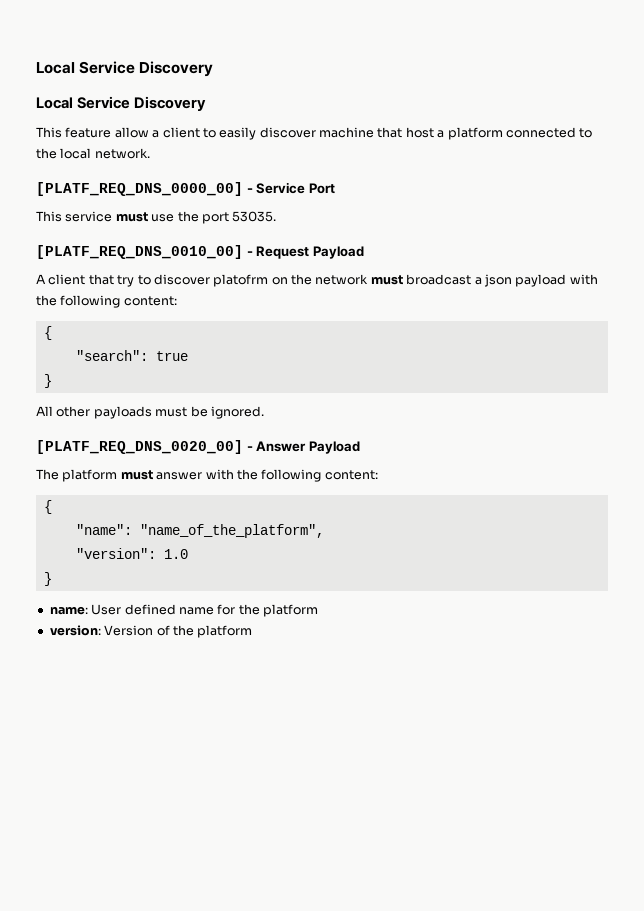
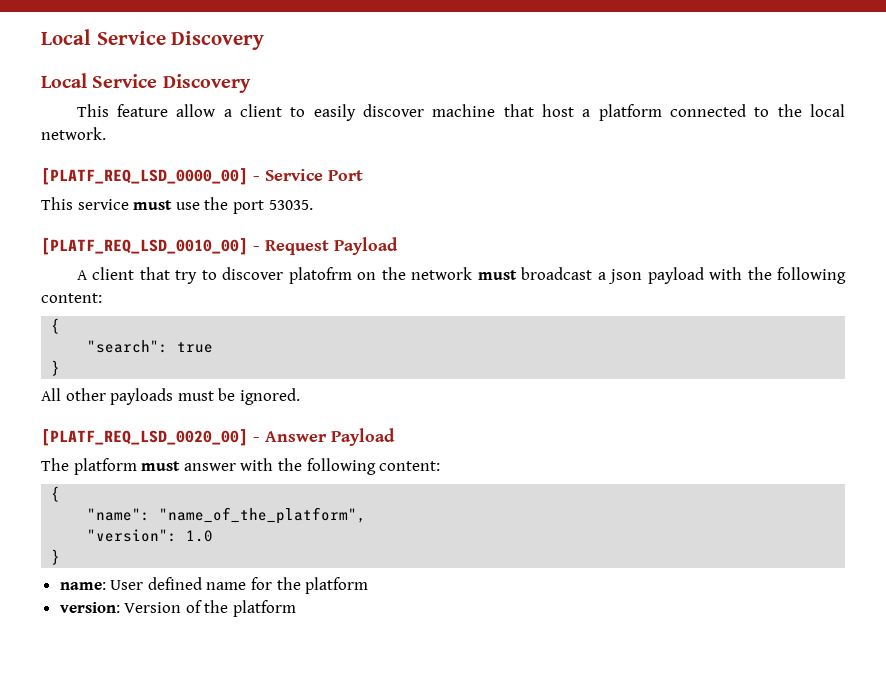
- [PLATF_REQ_DNS_0000_00] - Service Port
+ [PLATF_REQ_LSD_0000_00] - Service Port
- [PLATF_REQ_DNS_0010_00] - Request Payload
+ [PLATF_REQ_LSD_0010_00] - Request Payload
- [PLATF_REQ_DNS_0020_00] - Answer Payload
+ [PLATF_REQ_LSD_0020_00] - Answer Payload

